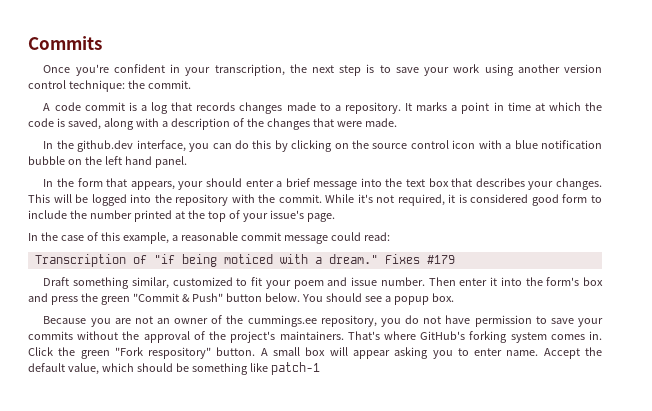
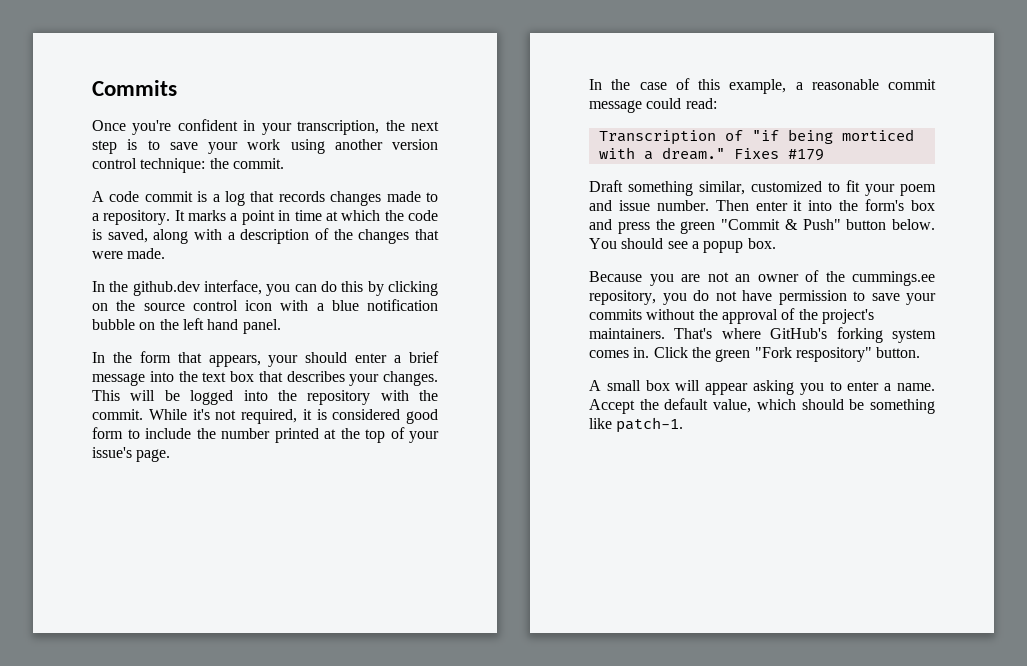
- Transcription of "if being moticed with a dream."
+ Transcription of "if being morticed with a dream."
- Click the green "Fork respository" button. A small box will appear asking you to enter name.
+ Click the green "Fork respository" button.
+ A small box will appear asking you to enter a name.
- Accept the default value, which should be something like patch-1
+ Accept the default value, which should be something like patch-1.

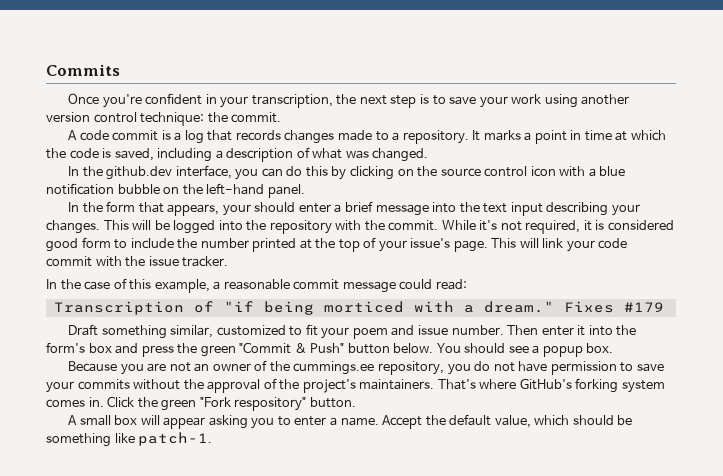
- It marks a point in time at which the code is saved, along with a description of the changes that were made.
+ It marks a point in time at which the code is saved, including a description of what was changed.
- In the github.dev interface, you can do this by clicking on the source control icon with a blue notification bubble on the left hand panel.
+ In the github.dev interface, you can do this by clicking on the source control icon with a blue notification bubble on the left-hand panel.
- In the form that appears, your should enter a brief message into the text box that describes your changes.
+ In the form that appears, your should enter a brief message into the text input describing your changes.
+ This will link your code commit with the issue tracker.

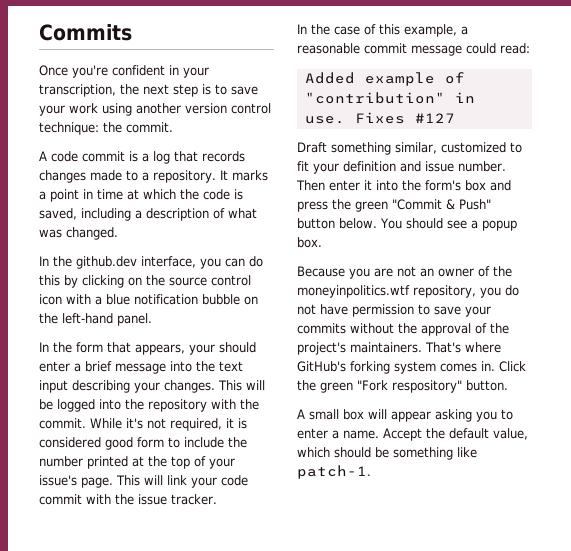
- Transcription of "if being morticed with a dream." Fixes #179
+ Added example of "contribution" in use. Fixes #127
- Draft something similar, customized to fit your poem and issue number.
+ Draft something similar, customized to fit your definition and issue number.
- Because you are not an owner of the cummings.ee repository, you do not have permission to save your commits without the approval of the project's maintainers.
+ Because you are not an owner of the moneyinpolitics.wtf repository, you do not have permission to save your commits without the approval of the project's maintainers.

